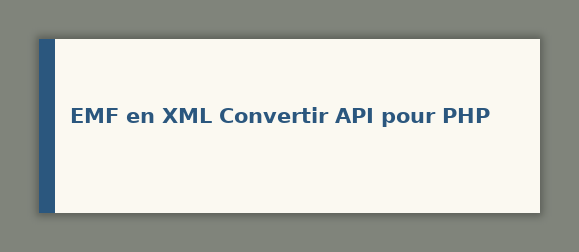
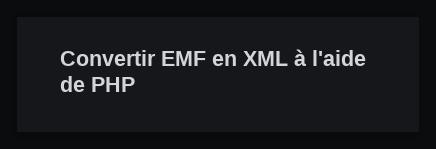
- EMF en XML Convertir API pour PHP
+ Convertir EMF en XML à l'aide de PHP

